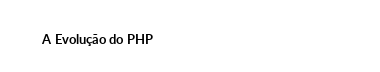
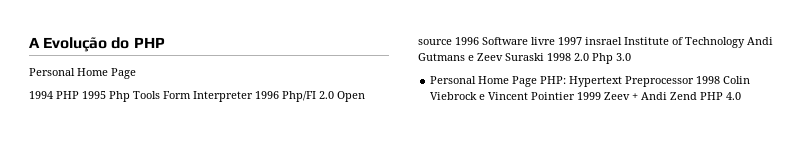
  A Evolução do PHP
+ Personal Home Page
+ 1994 PHP 1995 Php Tools Form Interpreter 1996 Php/FI 2.0 Open source 1996 Software livre 1997 insrael Institute of Technology Andi Gutmans e Zeev Suraski 1998 2.0 Php 3.0
+ Personal Home Page PHP: Hypertext Preprocessor 1998 Colin Viebrock e Vincent Pointier 1999 Zeev + Andi Zend PHP 4.0

